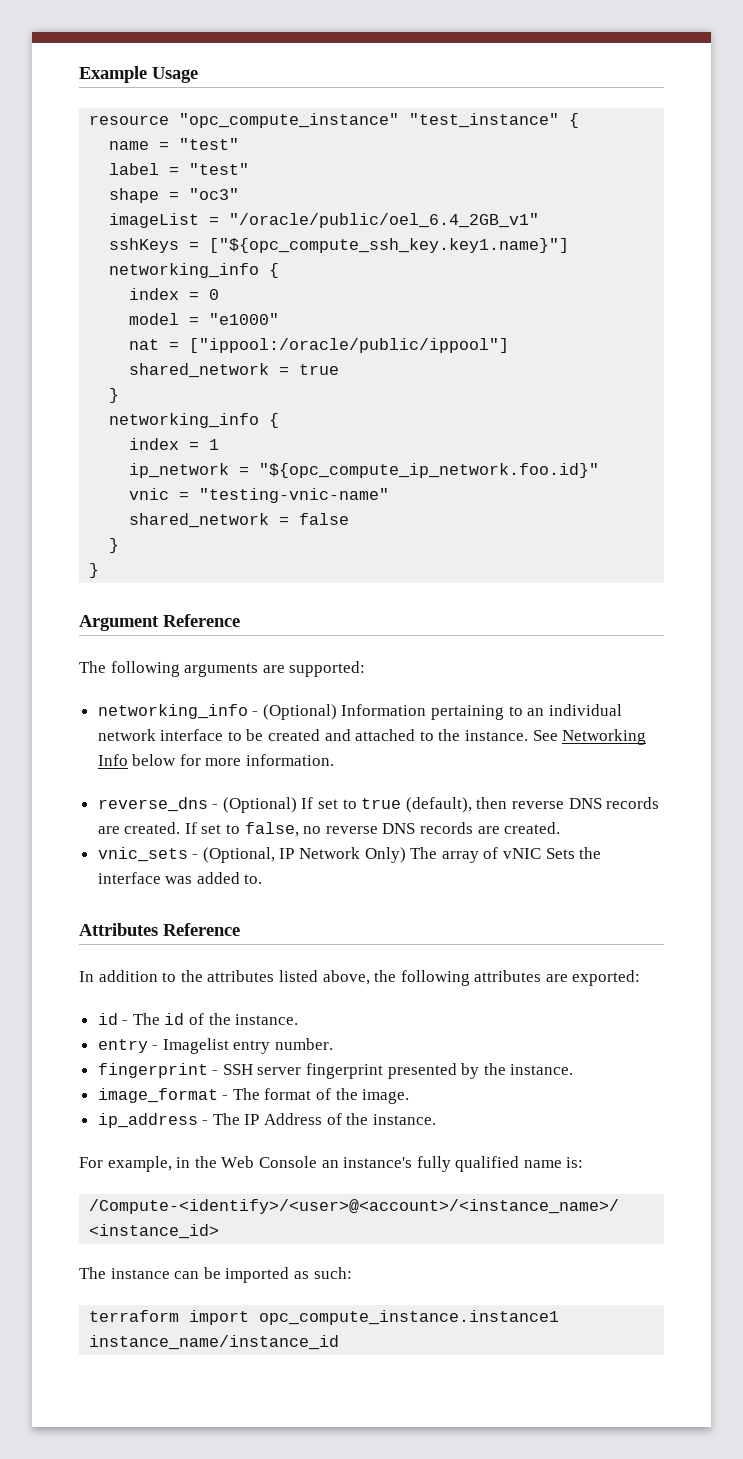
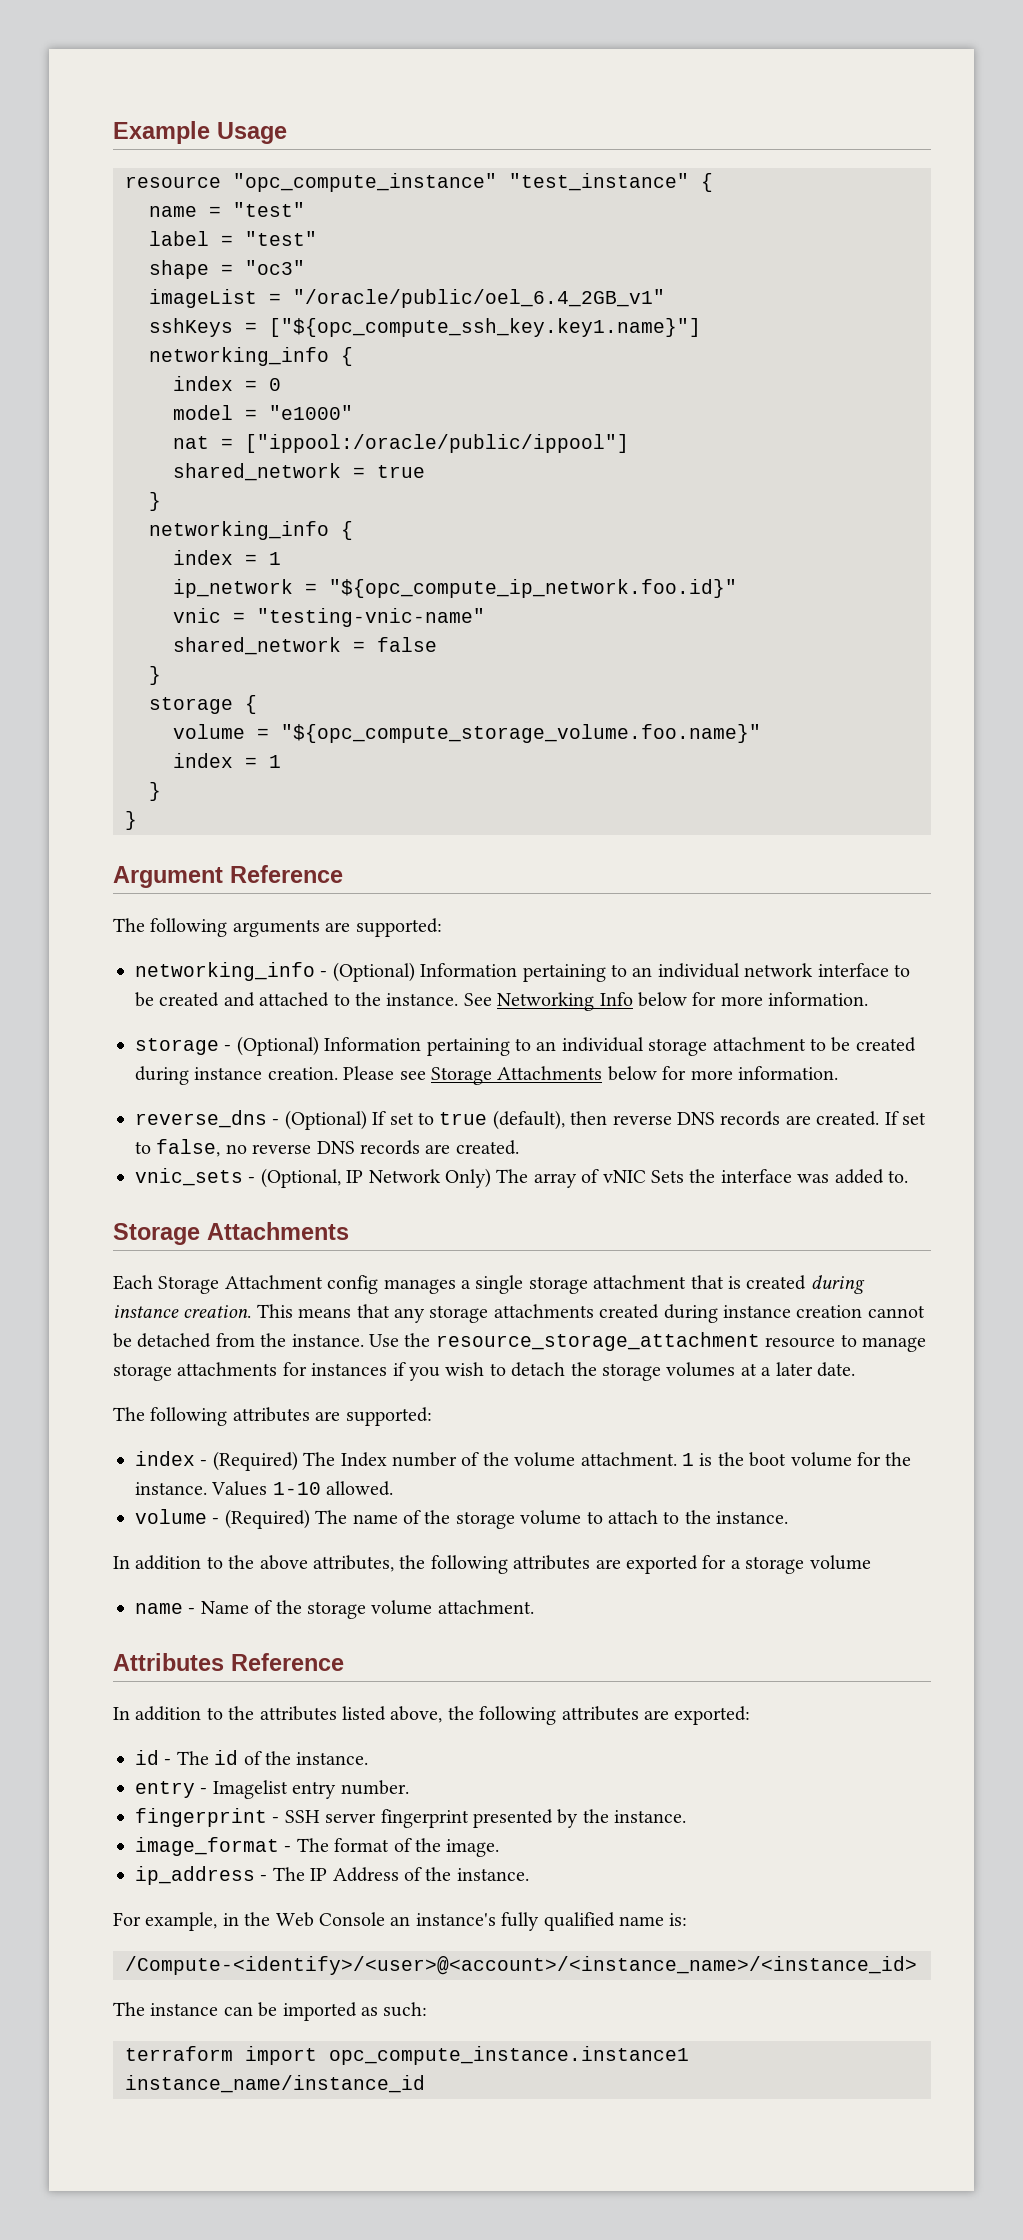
+ storage {
+ volume = "${opc_compute_storage_volume.foo.name}"
+ index = 1
+ }
+ storage - (Optional) Information pertaining to an individual storage attachment to be created during instance creation. Please see Storage Attachments below for more information.
  vnic_sets - (Optional, IP Network Only) The array of vNIC Sets the interface was added to.
+ Storage Attachments
+ Each Storage Attachment config manages a single storage attachment that is created during instance creation. This means that any storage attachments created during instance creation cannot be detached from the instance. Use the resource_storage_attachment resource to manage storage attachments for instances if you wish to detach the storage volumes at a later date.
+ The following attributes are supported:
+ index - (Required) The Index number of the volume attachment. 1 is the boot volume for the instance. Values 1-10 allowed.
+ volume - (Required) The name of the storage volume to attach to the instance.
+ In addition to the above attributes, the following attributes are exported for a storage volume
+ name - Name of the storage volume attachment.

